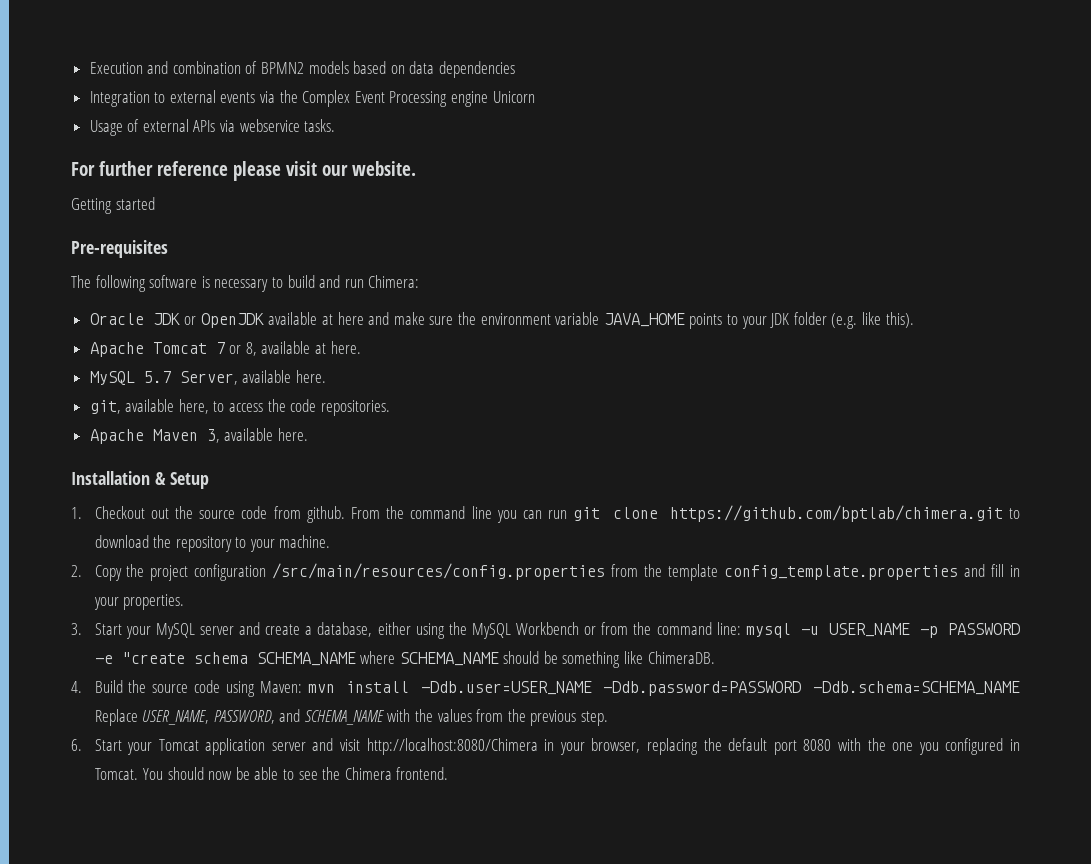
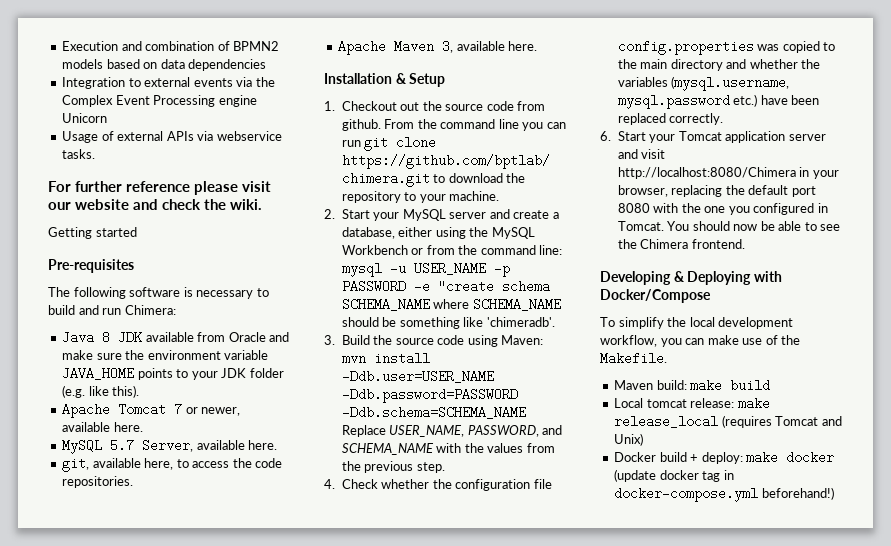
- For further reference please visit our website.
+ For further reference please visit our website and check the wiki.
- Oracle JDK or OpenJDK available at here and make sure the environment variable JAVA_HOME points to your JDK folder (e.g. like this).
+ Java 8 JDK available from Oracle and make sure the environment variable JAVA_HOME points to your JDK folder (e.g. like this).
- Apache Tomcat 7 or 8, available at here.
+ Apache Tomcat 7 or newer, available here.
- 2. Copy the project configuration /src/main/resources/config.properties from the template config_template.properties and fill in your properties.
- 3. Start your MySQL server and create a database, either using the MySQL Workbench or from the command line: mysql -u USER_NAME -p PASSWORD -e "create schema SCHEMA_NAME where SCHEMA_NAME should be something like ChimeraDB.
- 4. Build the source code using Maven: mvn install -Ddb.user=USER_NAME -Ddb.password=PASSWORD -Ddb.schema=SCHEMA_NAME Replace USER_NAME, PASSWORD, and SCHEMA_NAME with the values from the previous step.
+ 2. Start your MySQL server and create a database, either using the MySQL Workbench or from the command line: mysql -u USER_NAME -p PASSWORD -e "create schema SCHEMA_NAME where SCHEMA_NAME should be something like 'chimeradb'.
+ 3. Build the source code using Maven: mvn install -Ddb.user=USER_NAME -Ddb.password=PASSWORD -Ddb.schema=SCHEMA_NAME Replace USER_NAME, PASSWORD, and SCHEMA_NAME with the values from the previous step.
+ 4. Check whether the configuration file config.properties was copied to the main directory and whether the variables (mysql.username, mysql.password etc.) have been replaced correctly.
+ Developing & Deploying with Docker/Compose
+ To simplify the local development workflow, you can make use of the Makefile.
+ Maven build: make build
+ Local tomcat release: make release_local (requires Tomcat and Unix)
+ Docker build + deploy: make docker (update docker tag in docker-compose.yml beforehand!)

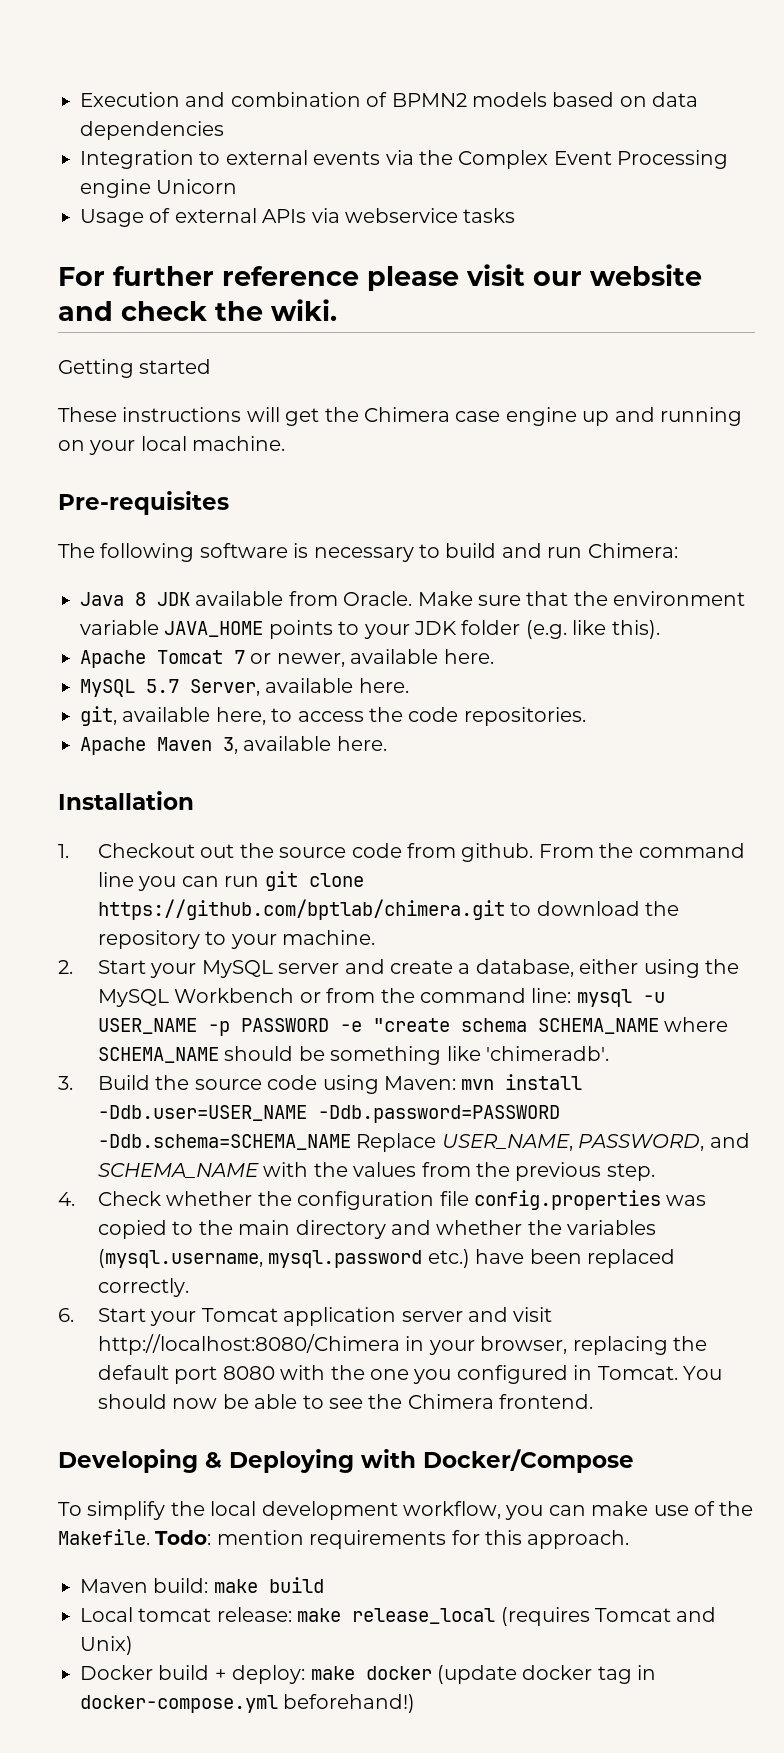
- Usage of external APIs via webservice tasks.
+ Usage of external APIs via webservice tasks
+ These instructions will get the Chimera case engine up and running on your local machine.
- Java 8 JDK available from Oracle and make sure the environment variable JAVA_HOME points to your JDK folder (e.g. like this).
+ Java 8 JDK available from Oracle. Make sure that the environment variable JAVA_HOME points to your JDK folder (e.g. like this).
- Installation & Setup
+ Installation
+ Todo: mention requirements for this approach.

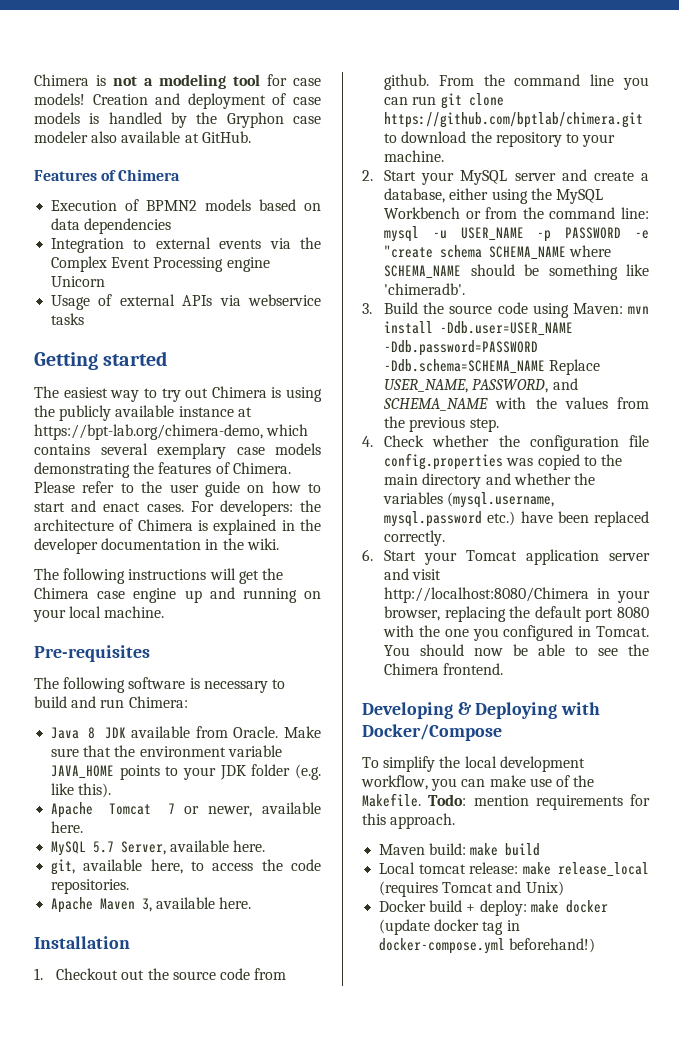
- Execution and combination of BPMN2 models based on data dependencies
+ Chimera is not a modeling tool for case models! Creation and deployment of case models is handled by the Gryphon case modeler also available at GitHub.
+ Features of Chimera
+ Execution of BPMN2 models based on data dependencies
- For further reference please visit our website and check the wiki.
+ Getting started
+ The easiest way to try out Chimera is using the publicly available instance at https://bpt-lab.org/chimera-demo, which contains several exemplary case models demonstrating the features of Chimera. Please refer to the user guide on how to start and enact cases. For developers: the architecture of Chimera is explained in the developer documentation in the wiki.
- Getting started
- These instructions will get the Chimera case engine up and running on your local machine.
+ The following instructions will get the Chimera case engine up and running on your local machine.

